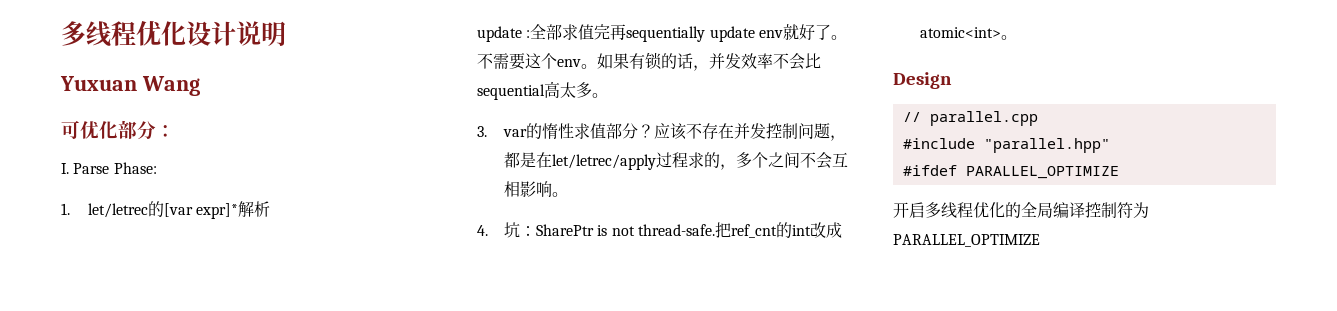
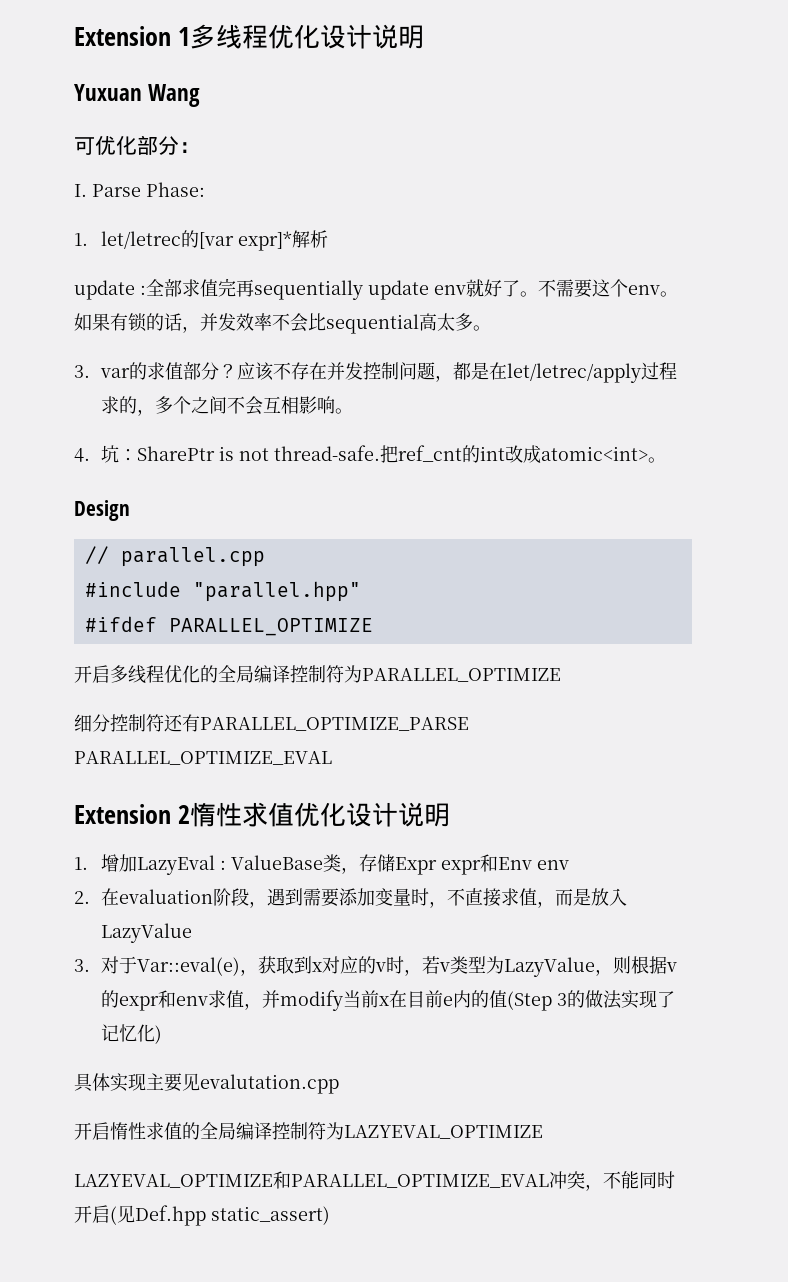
- 多线程优化设计说明
+ Extension 1多线程优化设计说明
- 3. var的惰性求值部分？
+ 3. var的求值部分？
+ 细分控制符还有PARALLEL_OPTIMIZE_PARSE PARALLEL_OPTIMIZE_EVAL
+ Extension 2惰性求值优化设计说明
+ 1.增加LazyEval : ValueBase类，存储Expr expr和Env env
+ 2.在evaluation阶段，遇到需要添加变量时，不直接求值，而是放入LazyValue
+ 3.对于Var::eval(e)，获取到x对应的v时，若v类型为LazyValue，则根据v的expr和env求值，并modify当前x在目前e内的值(Step 3的做法实现了记忆化)
+ 具体实现主要见evalutation.cpp
+ 开启惰性求值的全局编译控制符为LAZYEVAL_OPTIMIZE
+ LAZYEVAL_OPTIMIZE和PARALLEL_OPTIMIZE_EVAL冲突，不能同时开启(见Def.hpp static_assert)

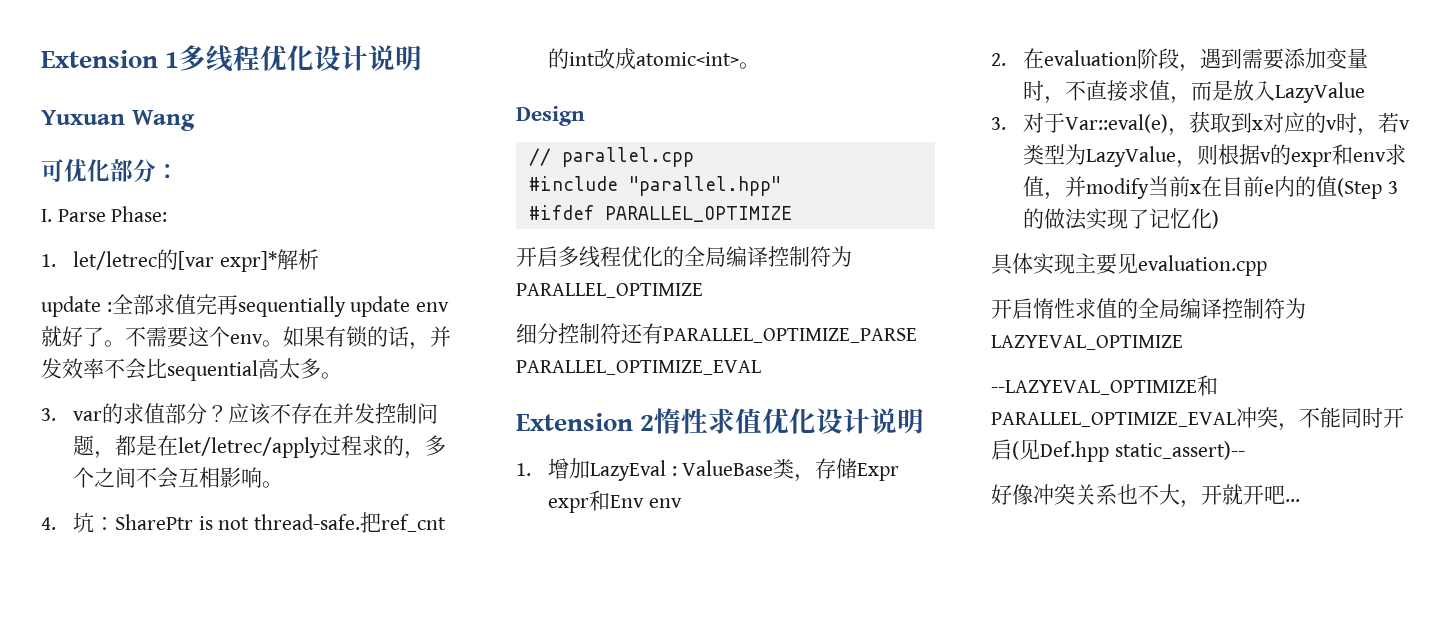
- 具体实现主要见evalutation.cpp
+ 具体实现主要见evaluation.cpp
- LAZYEVAL_OPTIMIZE和PARALLEL_OPTIMIZE_EVAL冲突，不能同时开启(见Def.hpp static_assert)
+ --LAZYEVAL_OPTIMIZE和PARALLEL_OPTIMIZE_EVAL冲突，不能同时开启(见Def.hpp static_assert)--
+ 好像冲突关系也不大，开就开吧...

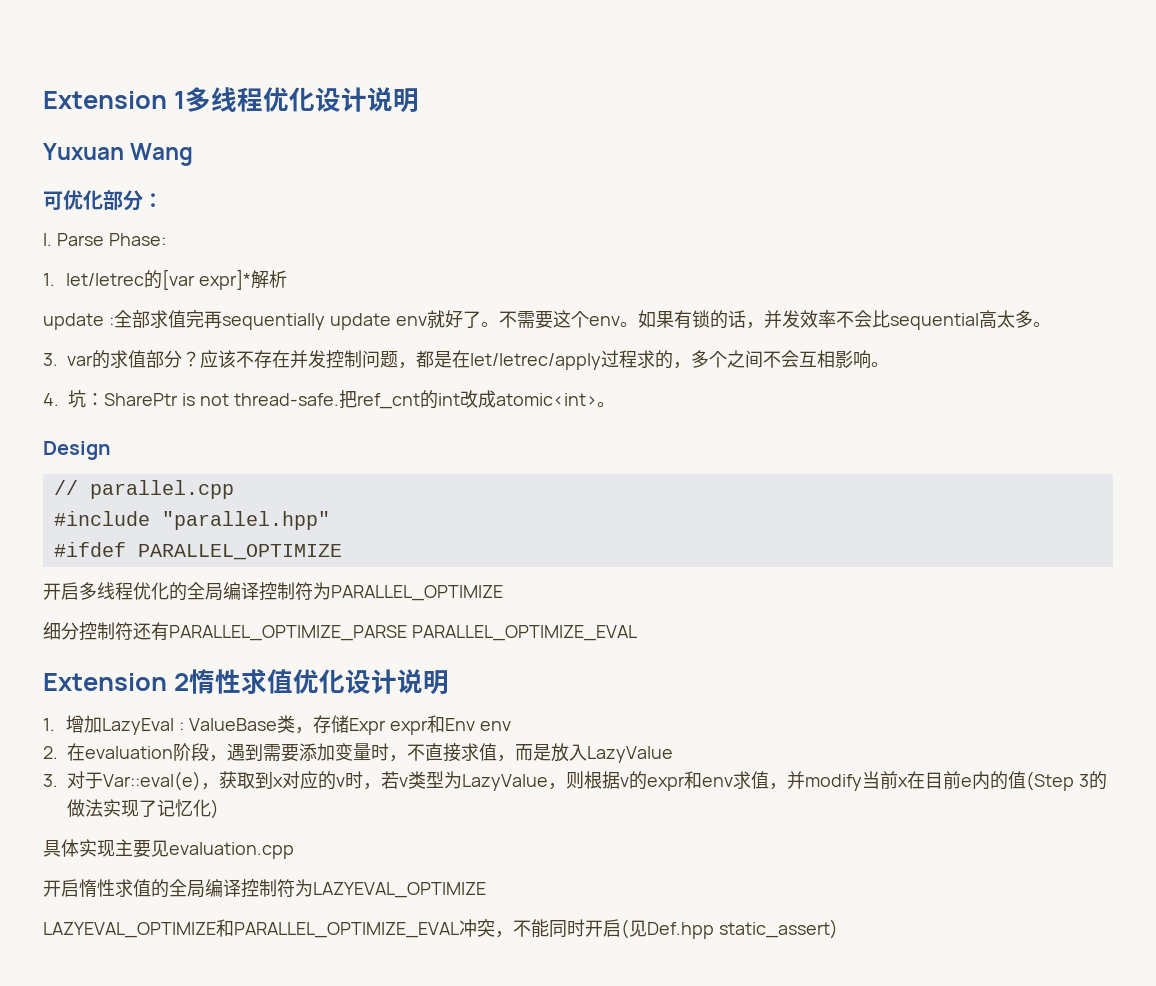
- --LAZYEVAL_OPTIMIZE和PARALLEL_OPTIMIZE_EVAL冲突，不能同时开启(见Def.hpp static_assert)--
- 好像冲突关系也不大，开就开吧...
+ LAZYEVAL_OPTIMIZE和PARALLEL_OPTIMIZE_EVAL冲突，不能同时开启(见Def.hpp static_assert)

